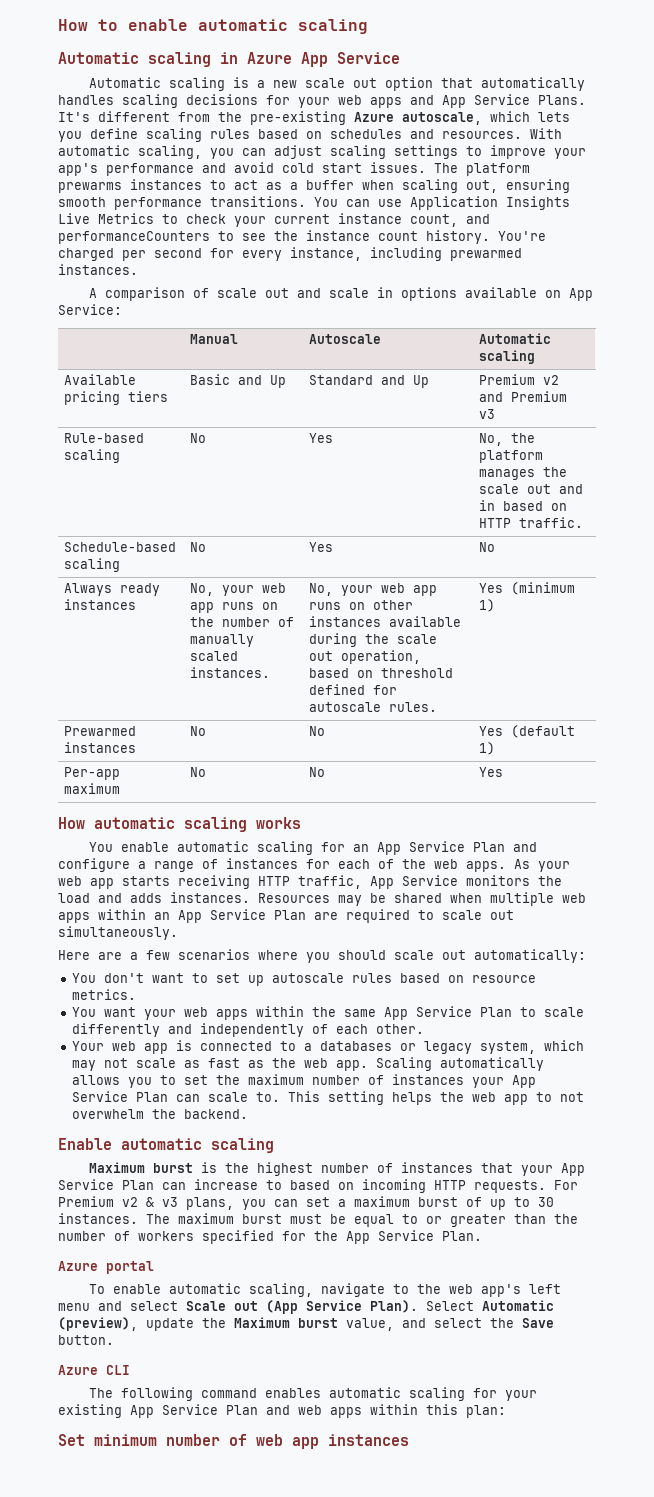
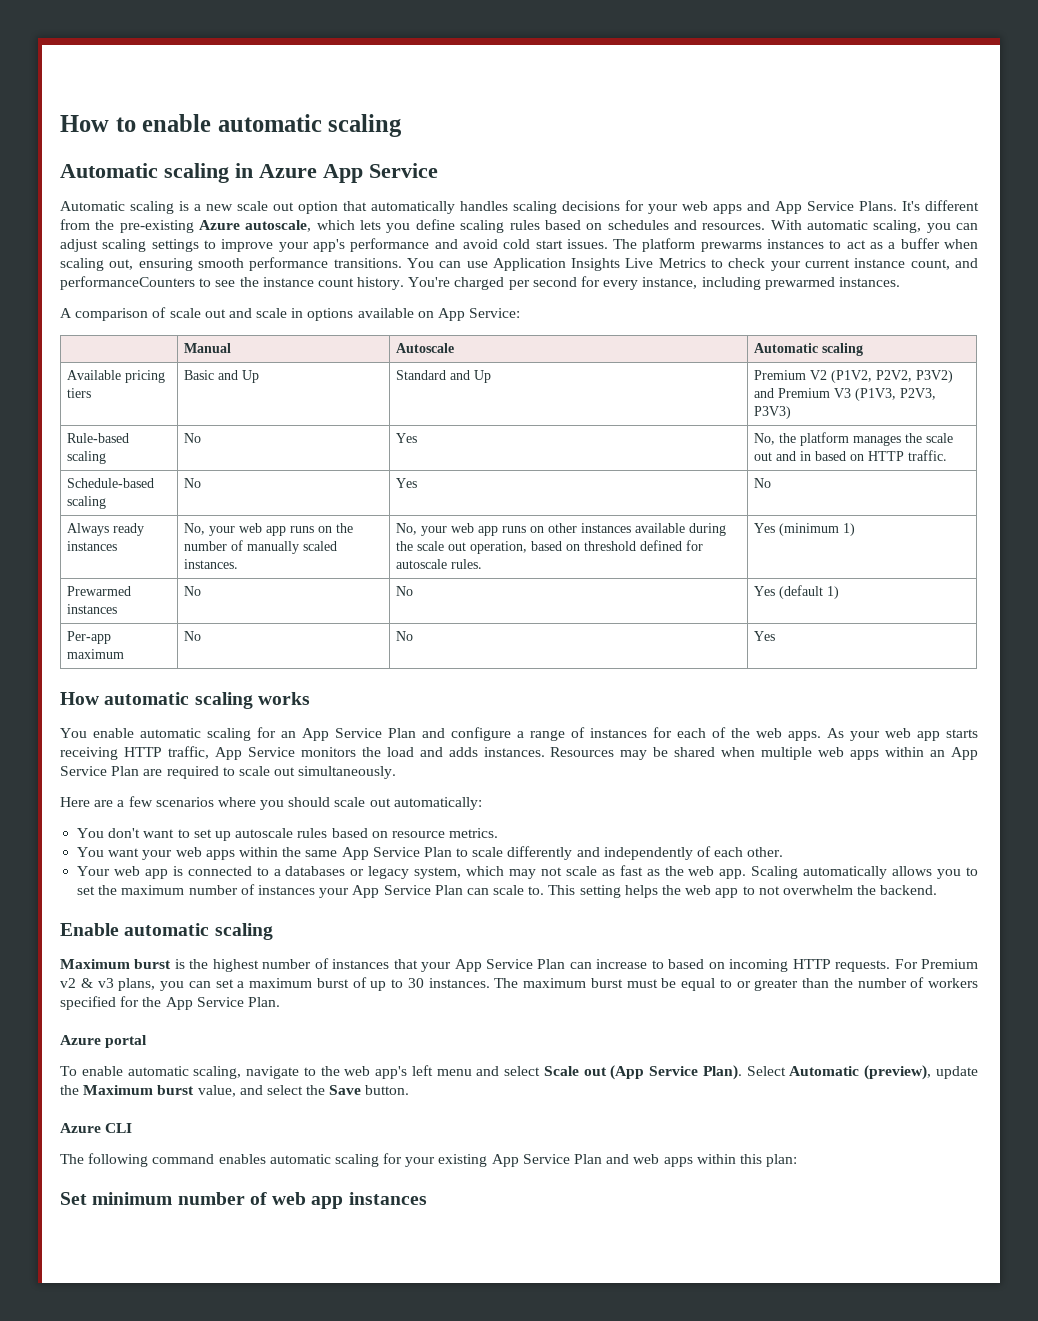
- Available pricing tiers | Basic and Up | Standard and Up | Premium v2 and Premium v3
+ Available pricing tiers | Basic and Up | Standard and Up | Premium V2 (P1V2, P2V2, P3V2) and Premium V3 (P1V3, P2V3, P3V3)

